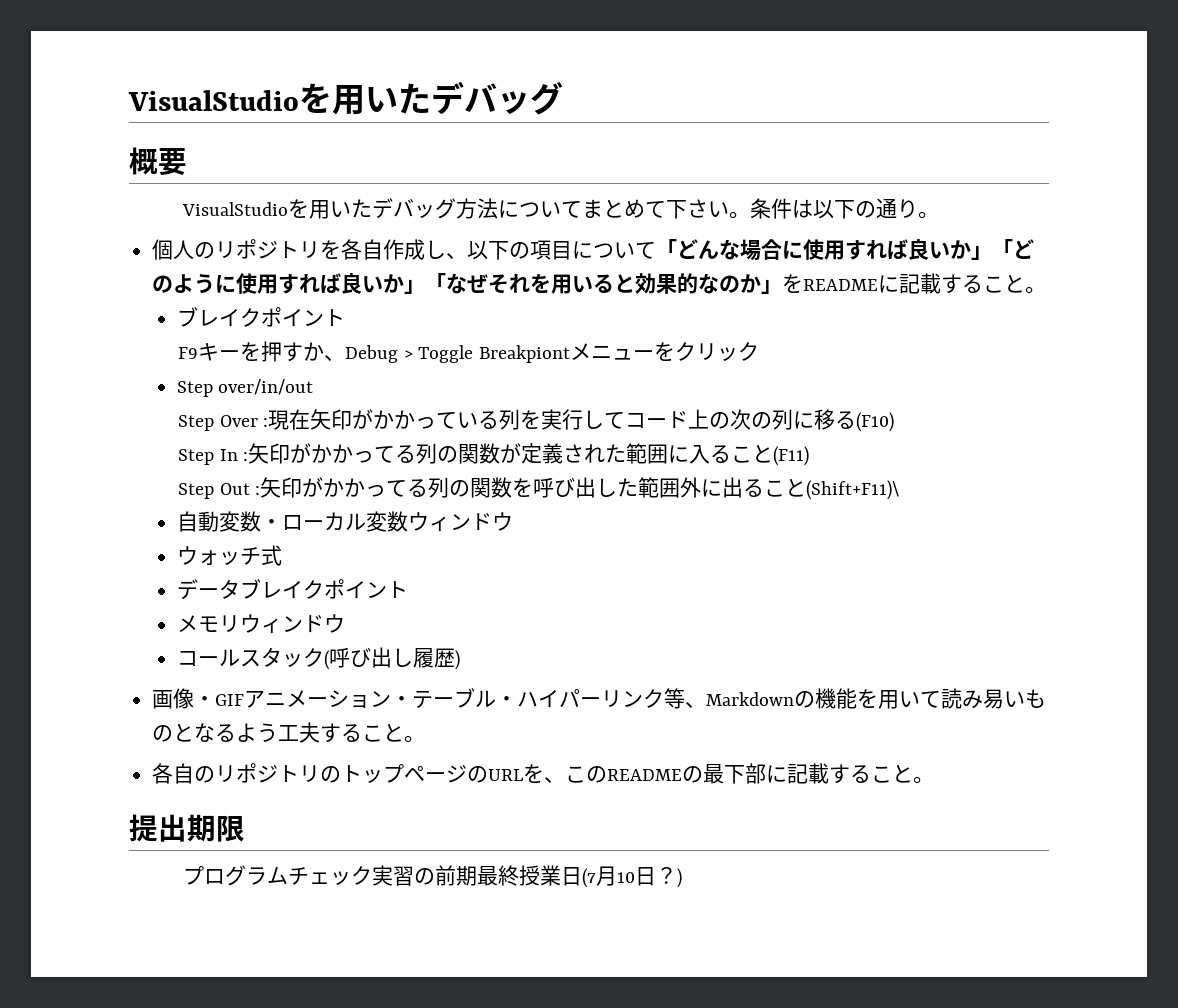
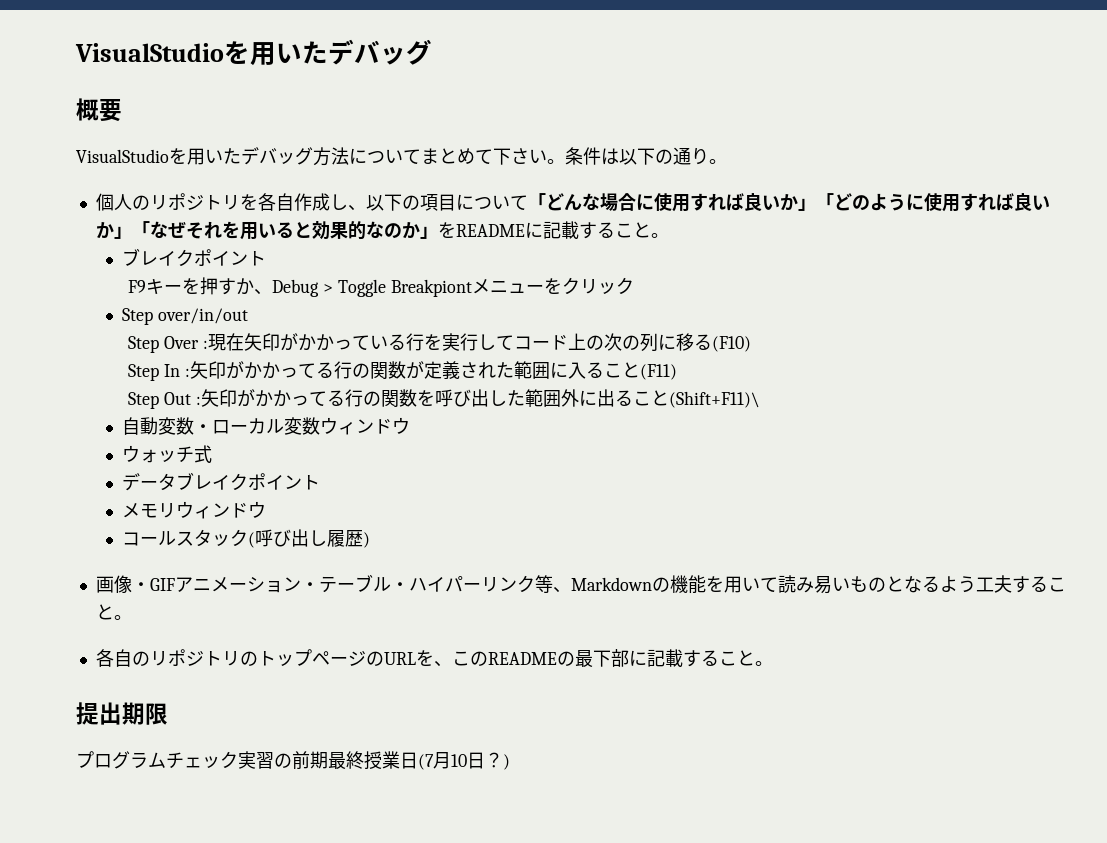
- Step Over :現在矢印がかかっている列を実行してコード上の次の列に移る(F10)
+ Step Over :現在矢印がかかっている行を実行してコード上の次の列に移る(F10)
- Step In :矢印がかかってる列の関数が定義された範囲に入ること(F11)
+ Step In :矢印がかかってる行の関数が定義された範囲に入ること(F11)
- Step Out :矢印がかかってる列の関数を呼び出した範囲外に出ること(Shift+F11)\
+ Step Out :矢印がかかってる行の関数を呼び出した範囲外に出ること(Shift+F11)\

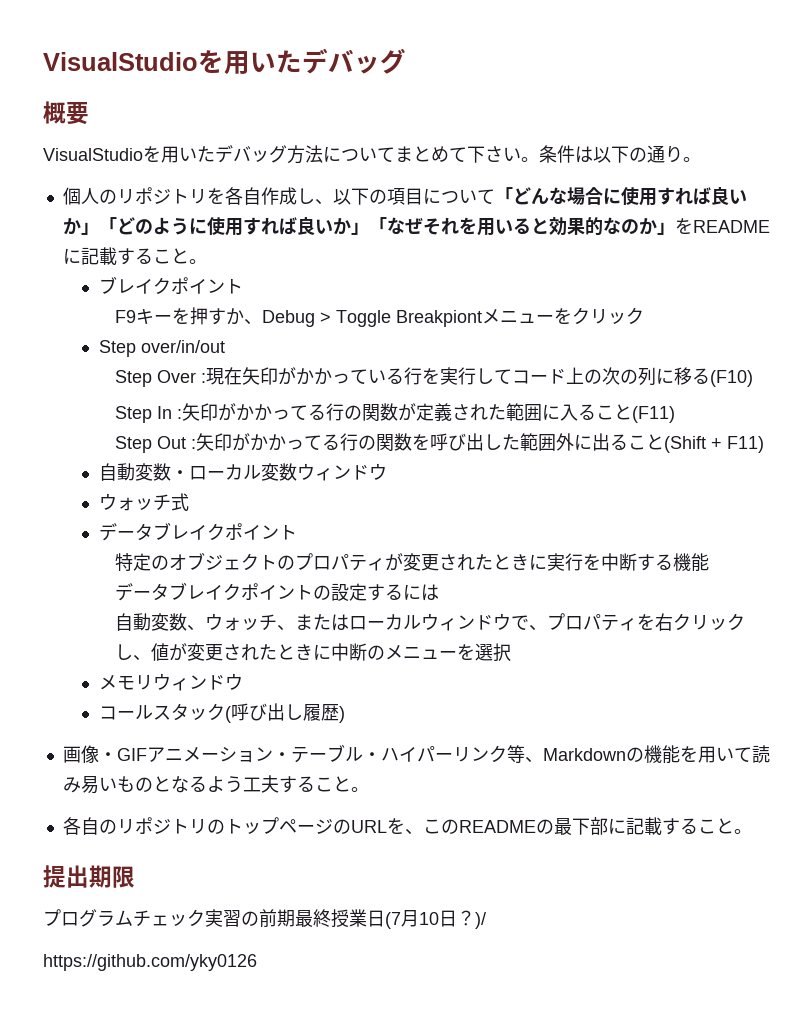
- Step Out :矢印がかかってる行の関数を呼び出した範囲外に出ること(Shift+F11)\
+ Step Out :矢印がかかってる行の関数を呼び出した範囲外に出ること(Shift + F11)
+ 特定のオブジェクトのプロパティが変更されたときに実行を中断する機能
+ データブレイクポイントの設定するには
+ 自動変数、ウォッチ、またはローカルウィンドウで、プロパティを右クリックし、値が変更されたときに中断のメニューを選択
- プログラムチェック実習の前期最終授業日(7月10日？)
+ プログラムチェック実習の前期最終授業日(7月10日？)/
+ https://github.com/yky0126

